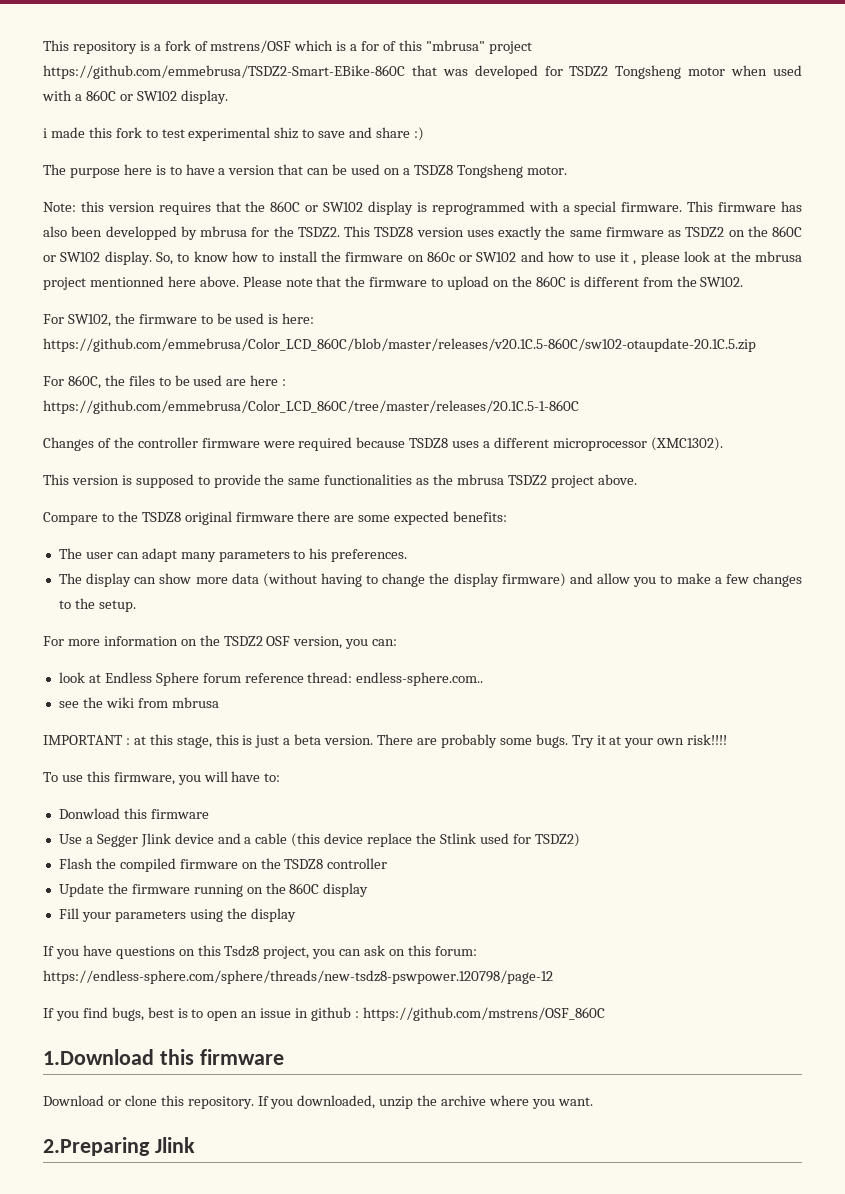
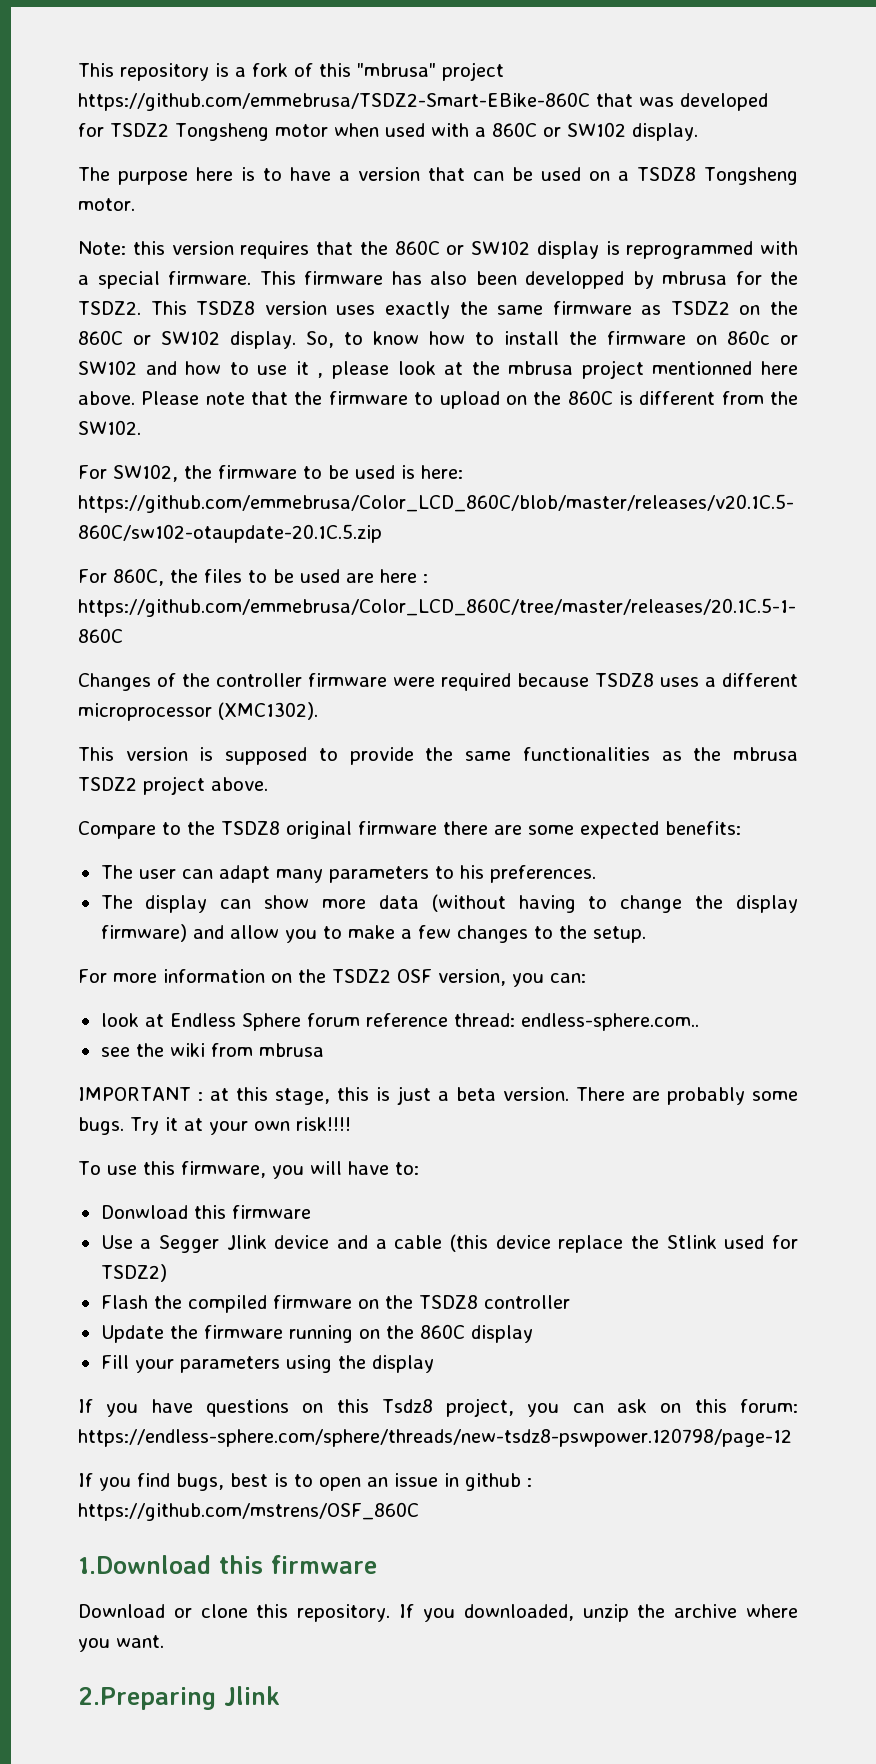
- This repository is a fork of mstrens/OSF which is a for of this "mbrusa" project https://github.com/emmebrusa/TSDZ2-Smart-EBike-860C that was developed for TSDZ2 Tongsheng motor when used with a 860C or SW102 display.
+ This repository is a fork of this "mbrusa" project https://github.com/emmebrusa/TSDZ2-Smart-EBike-860C that was developed for TSDZ2 Tongsheng motor when used with a 860C or SW102 display.
- i made this fork to test experimental shiz to save and share :)

